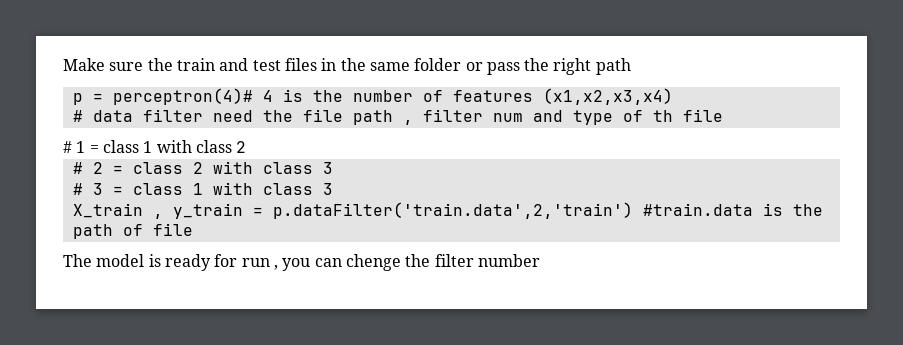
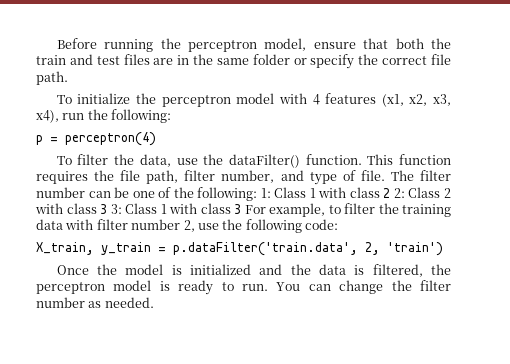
- Make sure the train and test files in the same folder or pass the right path
- p = perceptron(4)# 4 is the number of features (x1,x2,x3,x4)
- # data filter need the file path , filter num and type of th file
- # 1 = class 1 with class 2
- # 2 = class 2 with class 3
- # 3 = class 1 with class 3
- X_train , y_train = p.dataFilter('train.data',2,'train') #train.data is the path of file
- The model is ready for run , you can chenge the filter number
+ Before running the perceptron model, ensure that both the train and test files are in the same folder or specify the correct file path.
+ To initialize the perceptron model with 4 features (x1, x2, x3, x4), run the following:
+ p = perceptron(4)
+ To filter the data, use the dataFilter() function. This function requires the file path, filter number, and type of file. The filter number can be one of the following: 1: Class 1 with class 2 2: Class 2 with class 3 3: Class 1 with class 3 For example, to filter the training data with filter number 2, use the following code:
+ X_train, y_train = p.dataFilter('train.data', 2, 'train')
+ Once the model is initialized and the data is filtered, the perceptron model is ready to run. You can change the filter number as needed.

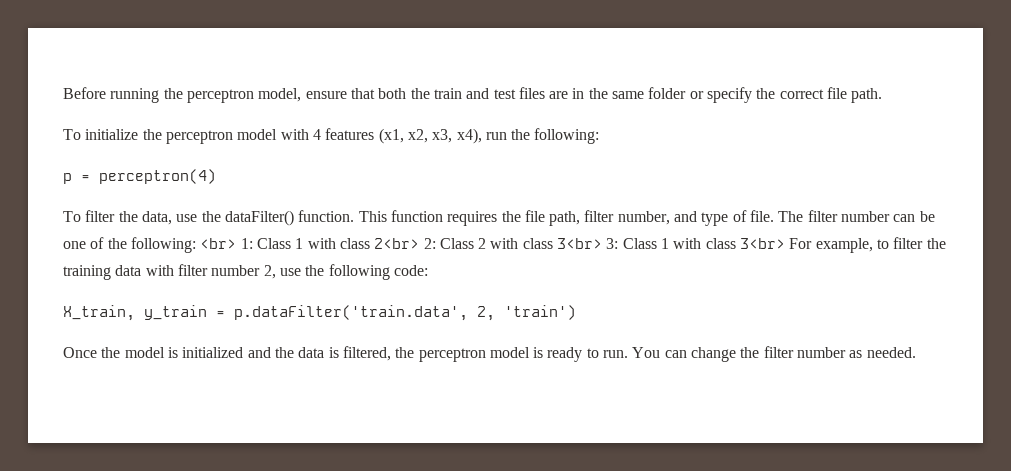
- The filter number can be one of the following: 1: Class 1 with class 2 2: Class 2 with class 3 3: Class 1 with class 3 For example, to filter the training data with filter number 2, use the following code:
+ The filter number can be one of the following: <br> 1: Class 1 with class 2<br> 2: Class 2 with class 3<br> 3: Class 1 with class 3<br> For example, to filter the training data with filter number 2, use the following code:

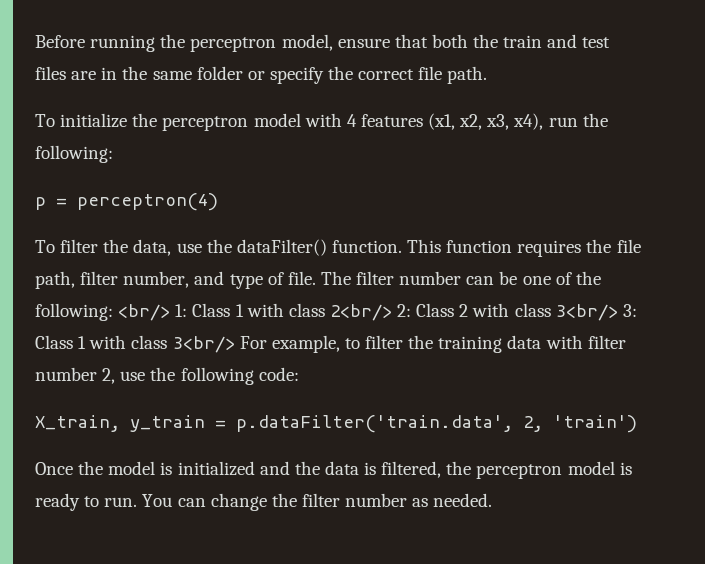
- The filter number can be one of the following: <br> 1: Class 1 with class 2<br> 2: Class 2 with class 3<br> 3: Class 1 with class 3<br> For example, to filter the training data with filter number 2, use the following code:
+ The filter number can be one of the following: <br/> 1: Class 1 with class 2<br/> 2: Class 2 with class 3<br/> 3: Class 1 with class 3<br/> For example, to filter the training data with filter number 2, use the following code:

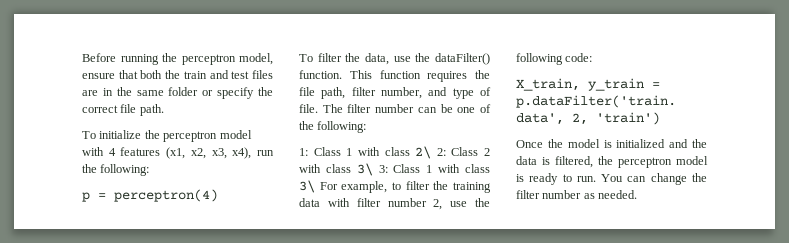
- The filter number can be one of the following: <br/> 1: Class 1 with class 2<br/> 2: Class 2 with class 3<br/> 3: Class 1 with class 3<br/> For example, to filter the training data with filter number 2, use the following code:
+ The filter number can be one of the following:
+ 1: Class 1 with class 2\ 2: Class 2 with class 3\ 3: Class 1 with class 3\ For example, to filter the training data with filter number 2, use the following code:

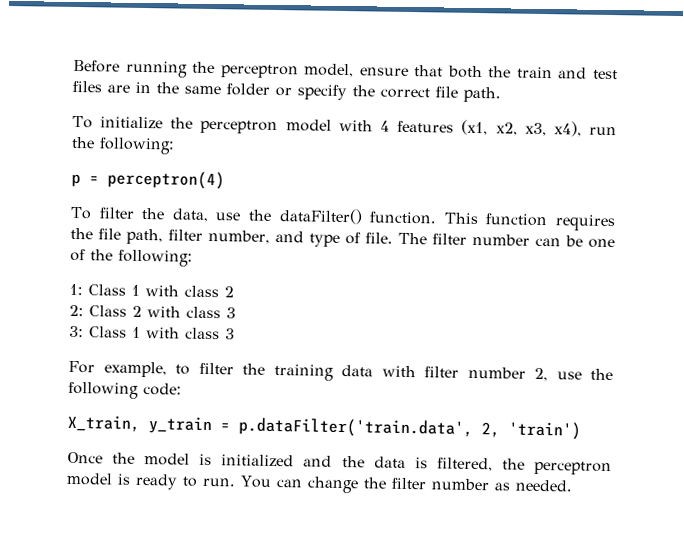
- 1: Class 1 with class 2\ 2: Class 2 with class 3\ 3: Class 1 with class 3\ For example, to filter the training data with filter number 2, use the following code:
+ 1: Class 1 with class 2
+ 2: Class 2 with class 3
+ 3: Class 1 with class 3
+ For example, to filter the training data with filter number 2, use the following code:

